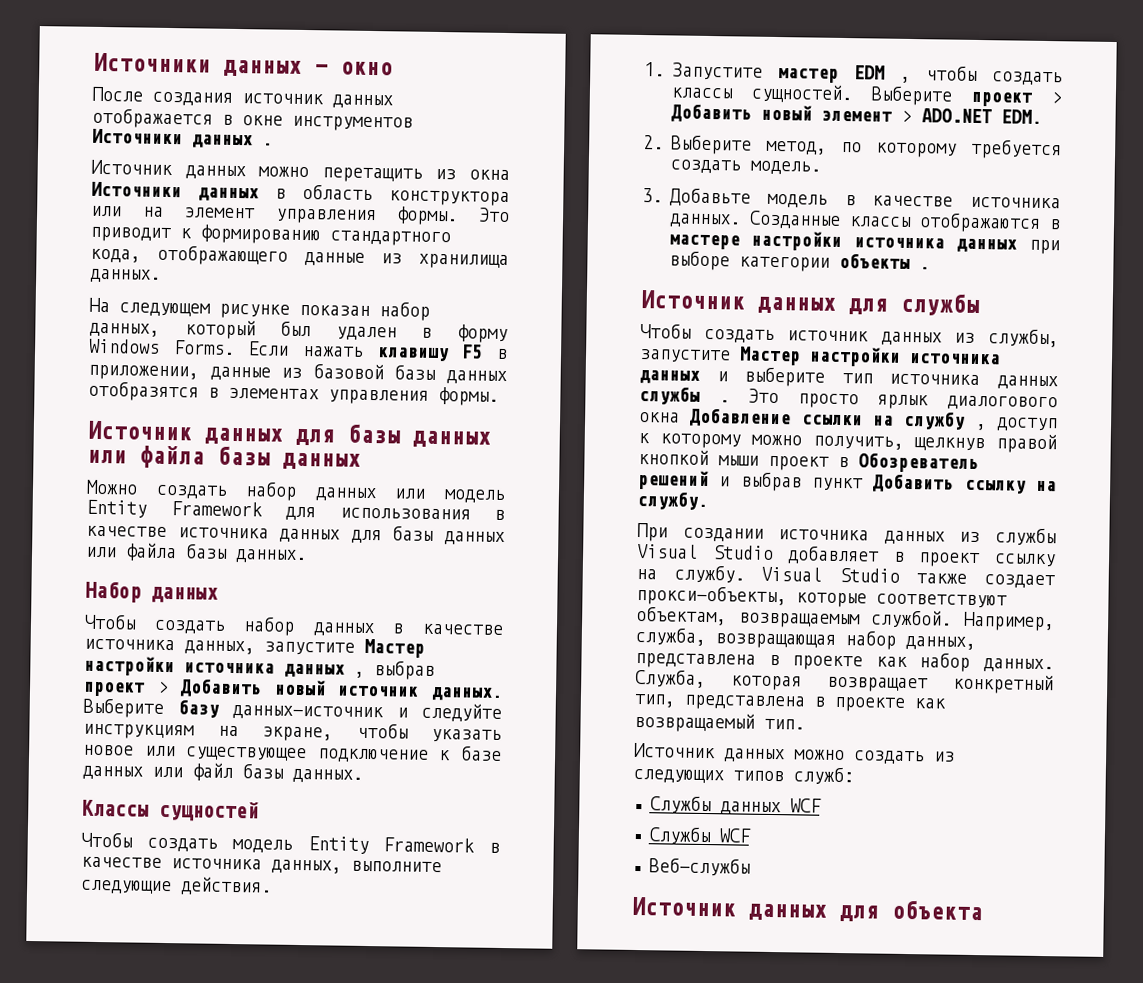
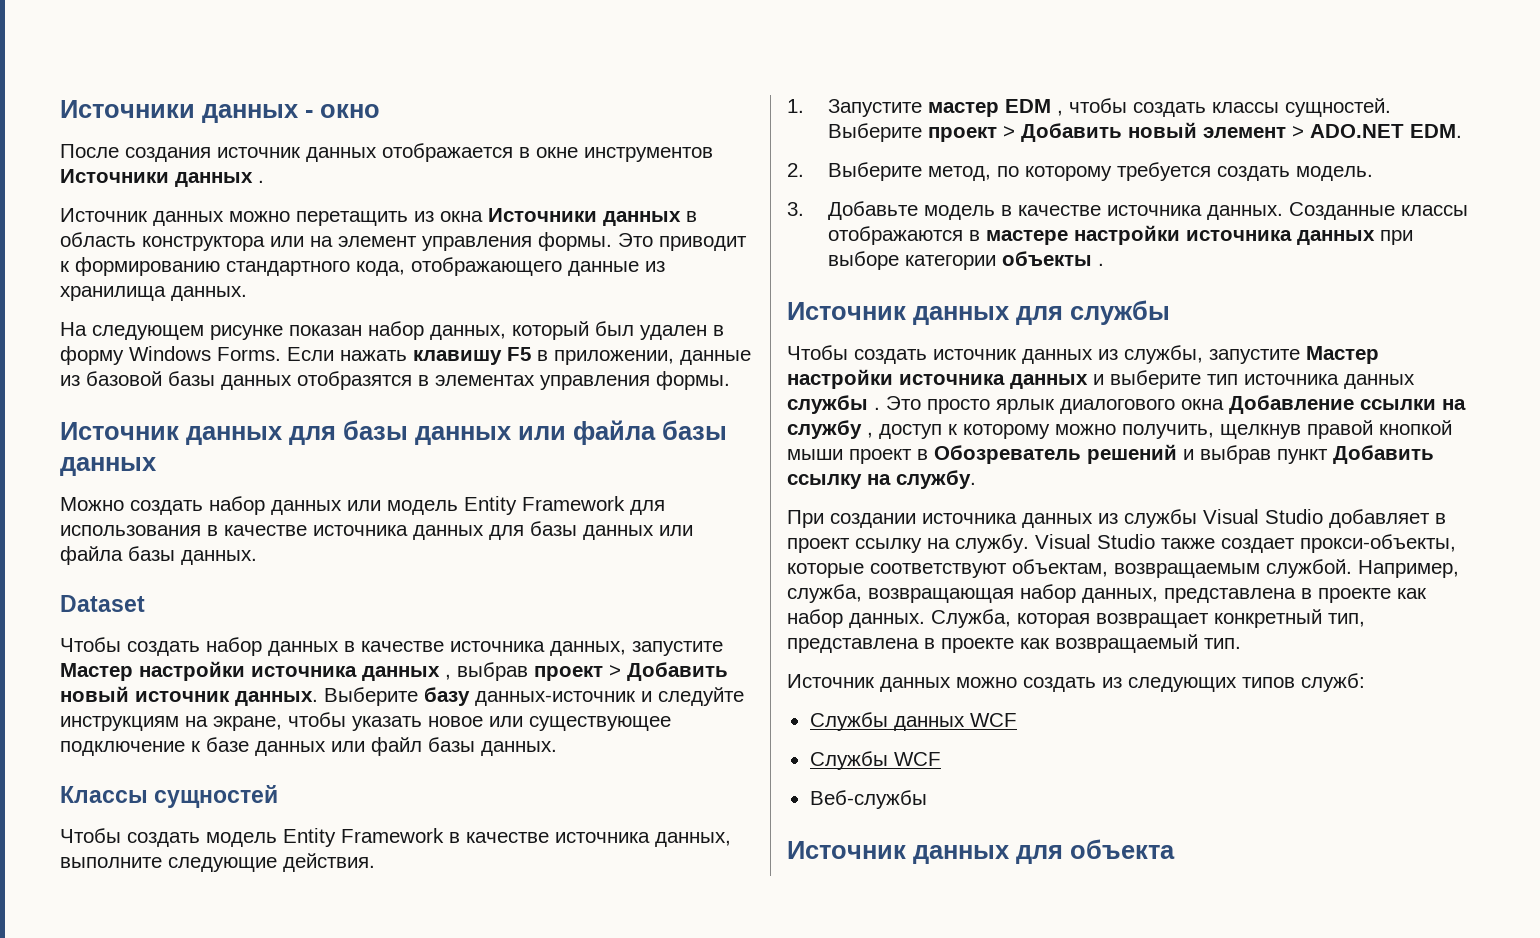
- Набор данных
+ Dataset

